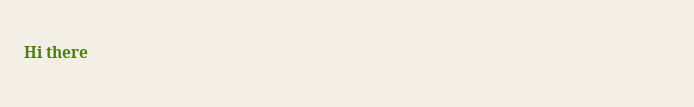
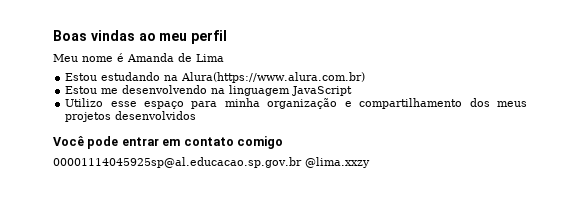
- Hi there
+ Boas vindas ao meu perfil
+ Meu nome é Amanda de Lima
+ Estou estudando na Alura(https://www.alura.com.br)
+ Estou me desenvolvendo na linguagem JavaScript
+ Utilizo esse espaço para minha organização e compartilhamento dos meus projetos desenvolvidos
+ Você pode entrar em contato comigo
+ 00001114045925sp@al.educacao.sp.gov.br @lima.xxzy

